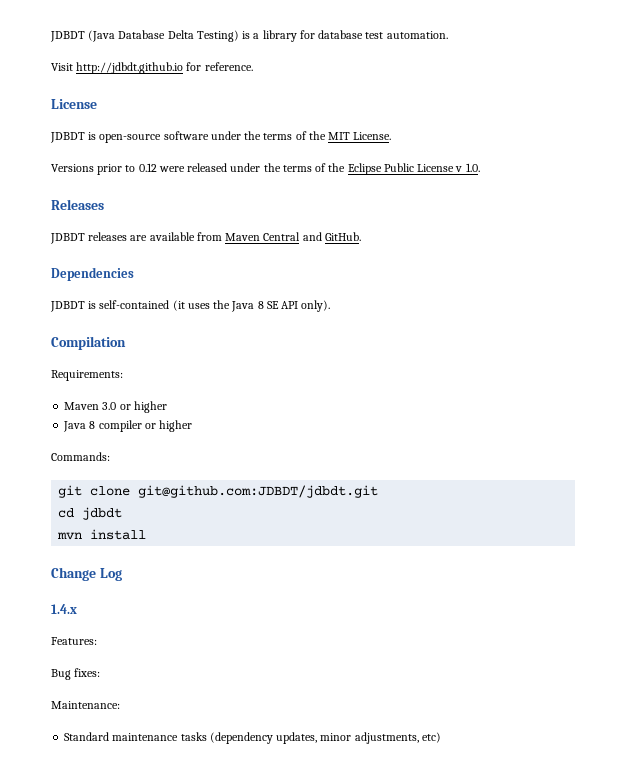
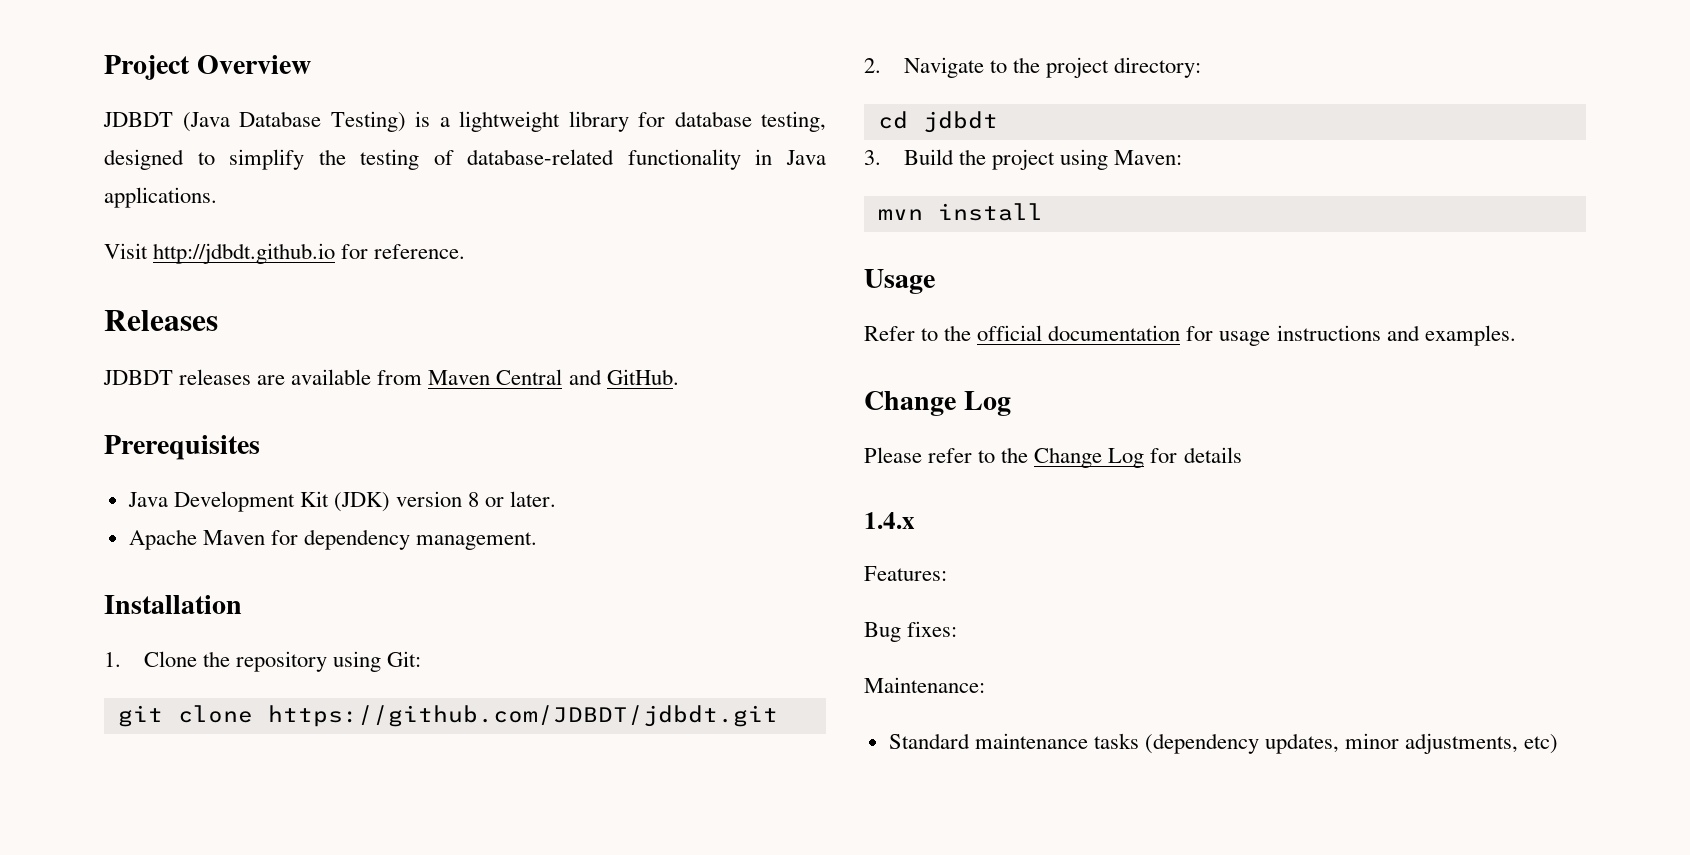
+ Project Overview
- JDBDT (Java Database Delta Testing) is a library for database test automation.
+ JDBDT (Java Database Testing) is a lightweight library for database testing, designed to simplify the testing of database-related functionality in Java applications.
  Visit http://jdbdt.github.io for reference.
- License
- JDBDT is open-source software under the terms of the MIT License.
- Versions prior to 0.12 were released under the terms of the Eclipse Public License v 1.0.
- Dependencies
- JDBDT is self-contained (it uses the Java 8 SE API only).
- Compilation
- Requirements:
- Maven 3.0 or higher
- Java 8 compiler or higher
- Commands:
- git clone git@github.com:JDBDT/jdbdt.git
+ Prerequisites
+ Java Development Kit (JDK) version 8 or later.
+ Apache Maven for dependency management.
+ Installation
+ 1. Clone the repository using Git:
+ git clone https://github.com/JDBDT/jdbdt.git
+ 2. Navigate to the project directory:
  cd jdbdt
+ 3. Build the project using Maven:
  mvn install
+ Usage
+ Refer to the official documentation for usage instructions and examples.
  Change Log
+ Please refer to the Change Log for details

